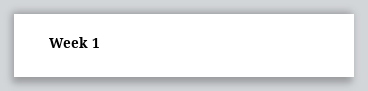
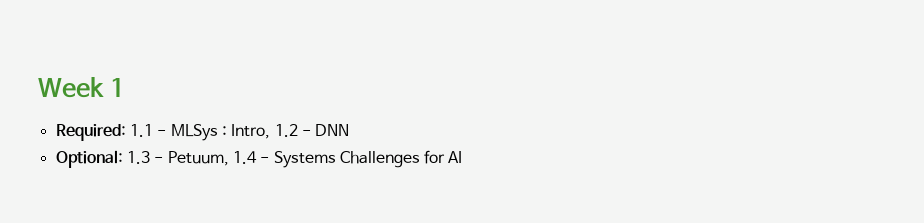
+ Required: 1.1 - MLSys : Intro, 1.2 - DNN
+ Optional: 1.3 - Petuum, 1.4 - Systems Challenges for AI

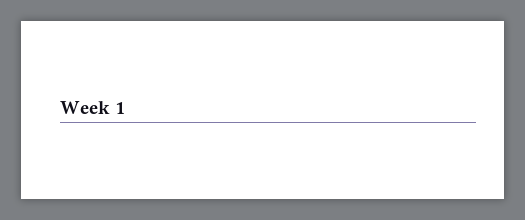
- Required: 1.1 - MLSys : Intro, 1.2 - DNN
- Optional: 1.3 - Petuum, 1.4 - Systems Challenges for AI

